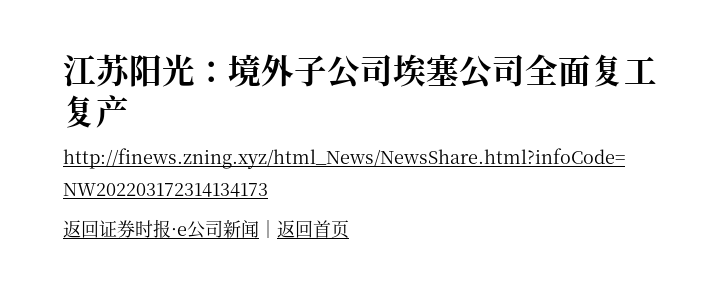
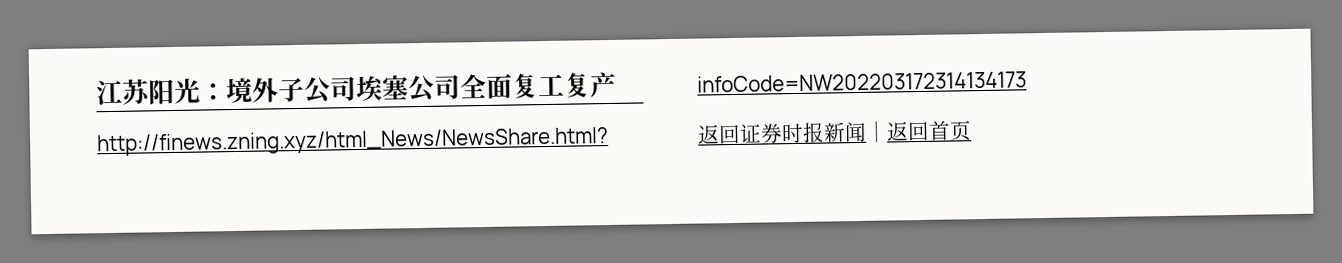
- 返回证券时报·e公司新闻｜返回首页
+ 返回证券时报新闻｜返回首页

